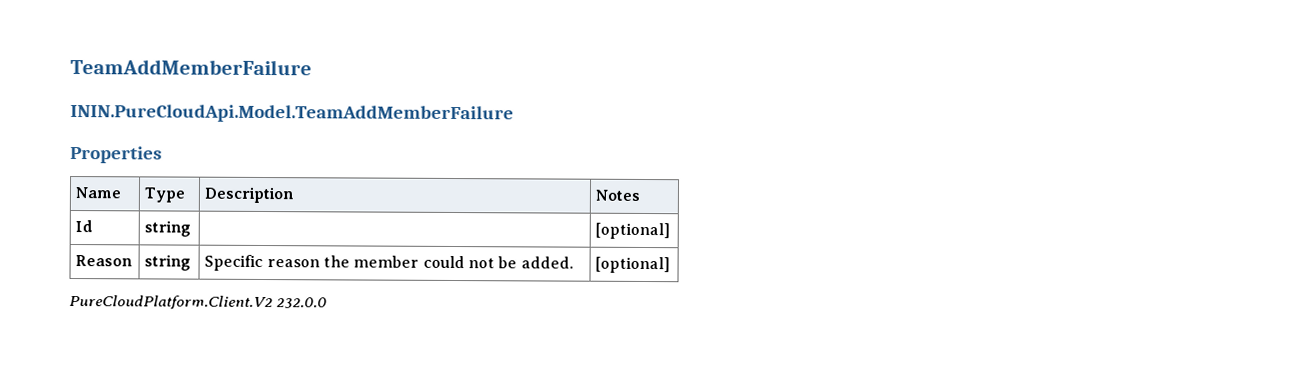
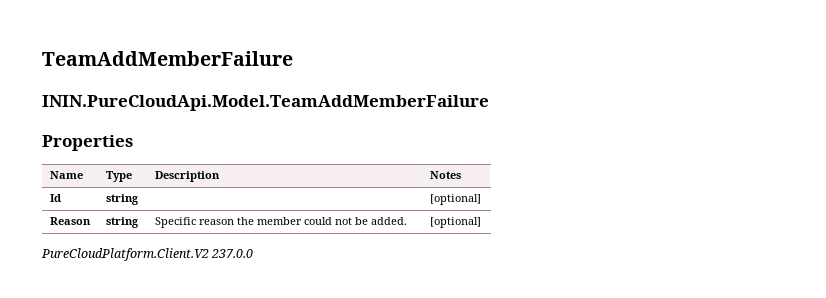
- PureCloudPlatform.Client.V2 232.0.0
+ PureCloudPlatform.Client.V2 237.0.0

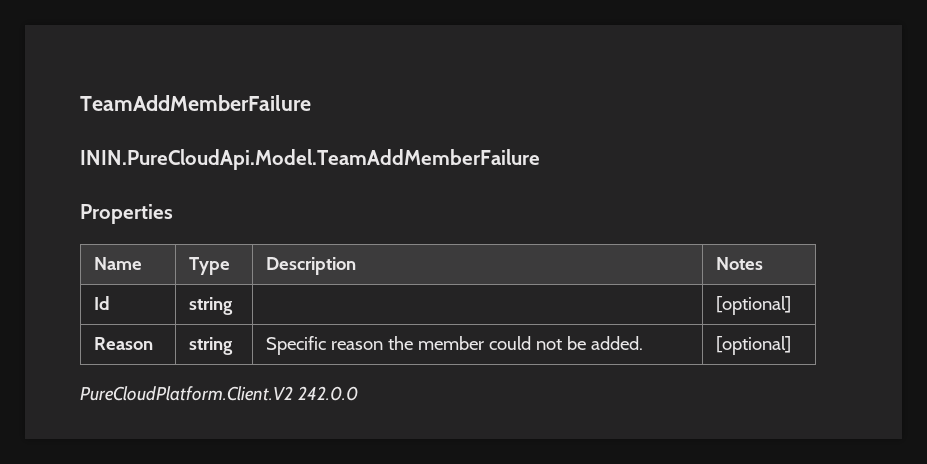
- PureCloudPlatform.Client.V2 237.0.0
+ PureCloudPlatform.Client.V2 242.0.0

